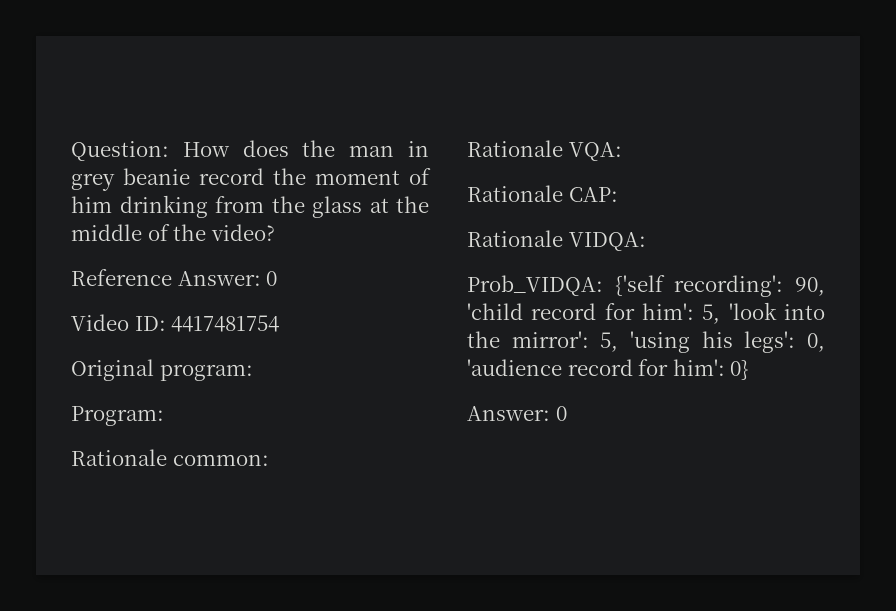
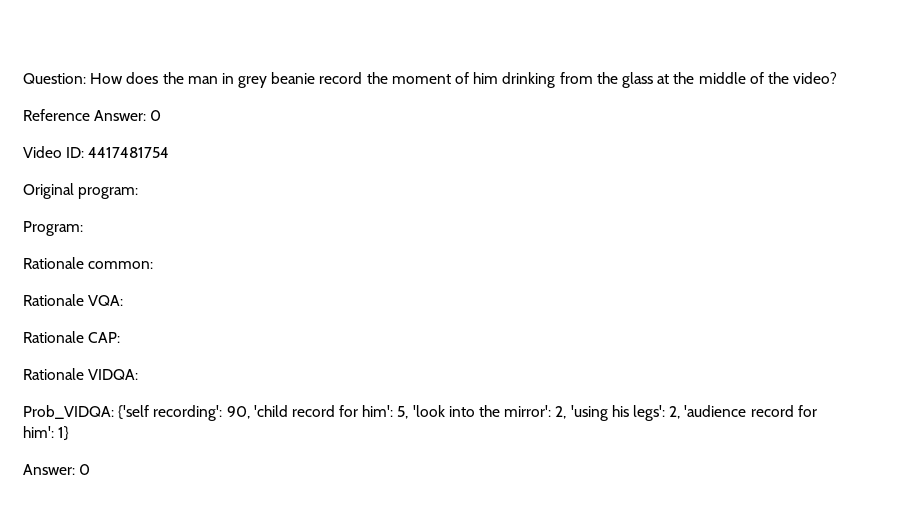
- Prob_VIDQA: {'self recording': 90, 'child record for him': 5, 'look into the mirror': 5, 'using his legs': 0, 'audience record for him': 0}
+ Prob_VIDQA: {'self recording': 90, 'child record for him': 5, 'look into the mirror': 2, 'using his legs': 2, 'audience record for him': 1}

